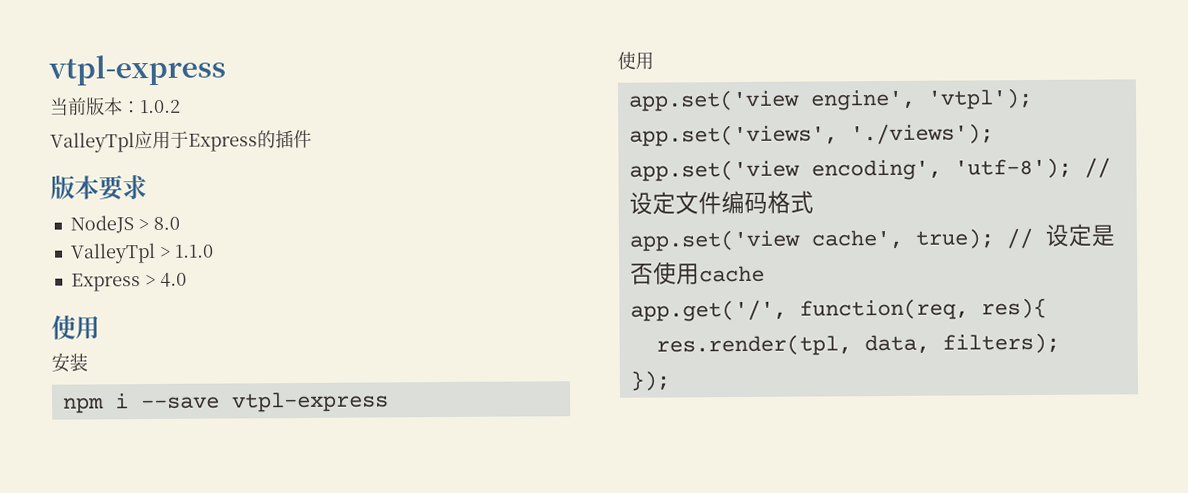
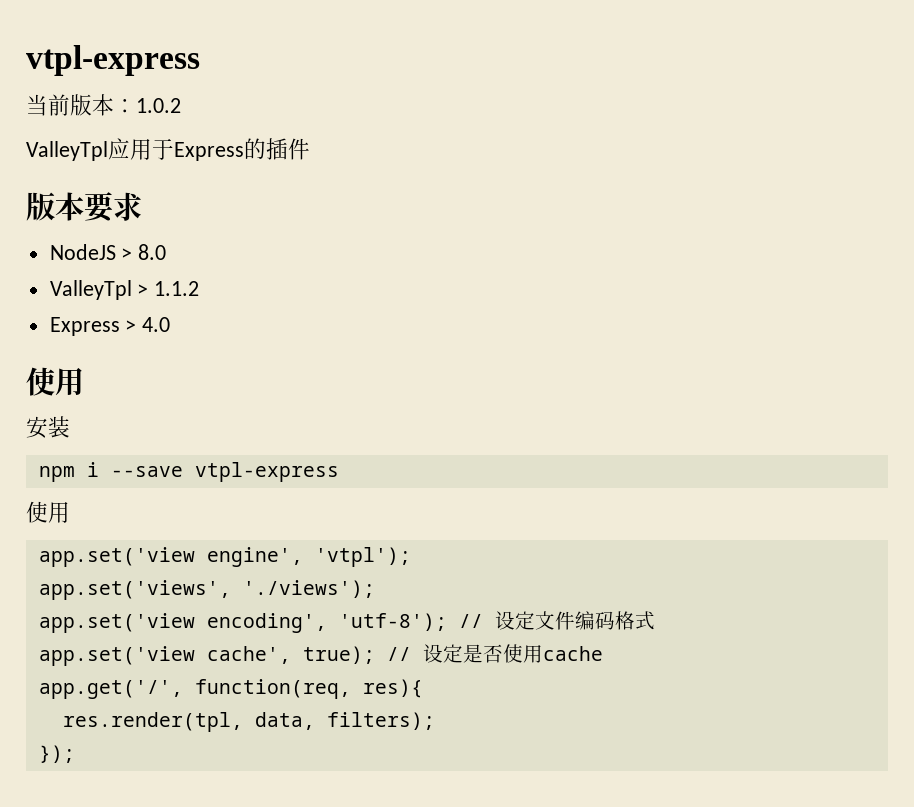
- ValleyTpl > 1.1.0
+ ValleyTpl > 1.1.2

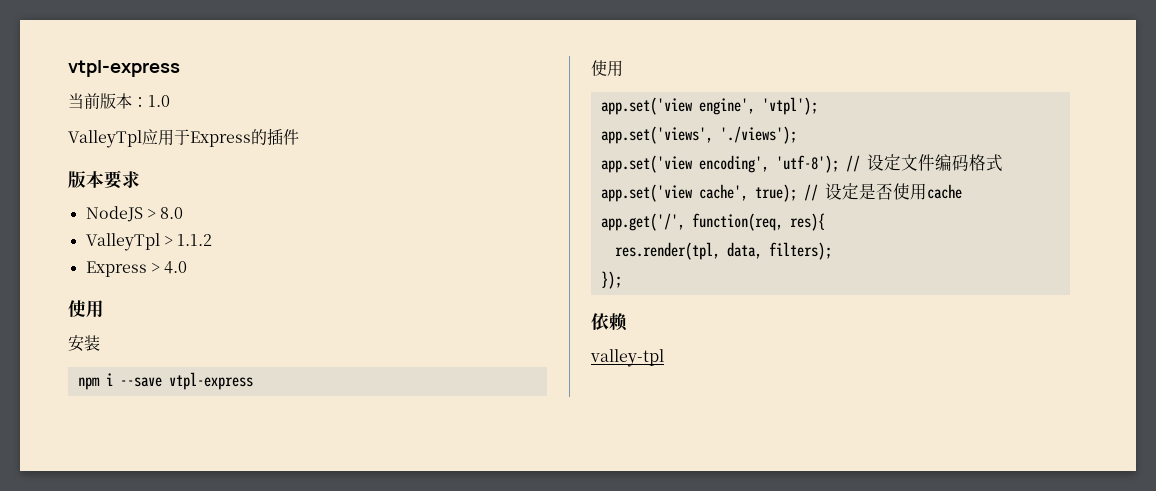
- 当前版本：1.0.2
+ 当前版本：1.0
+ 依赖
+ valley-tpl

